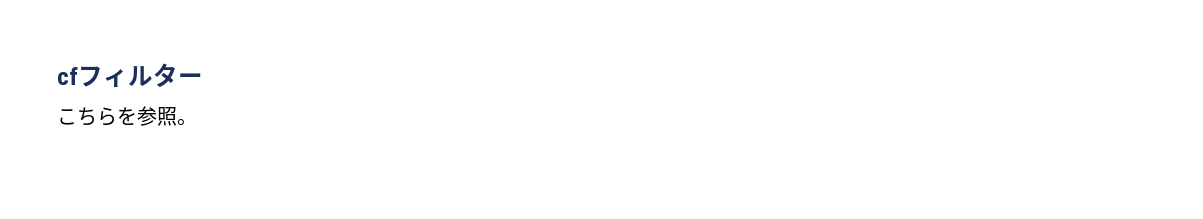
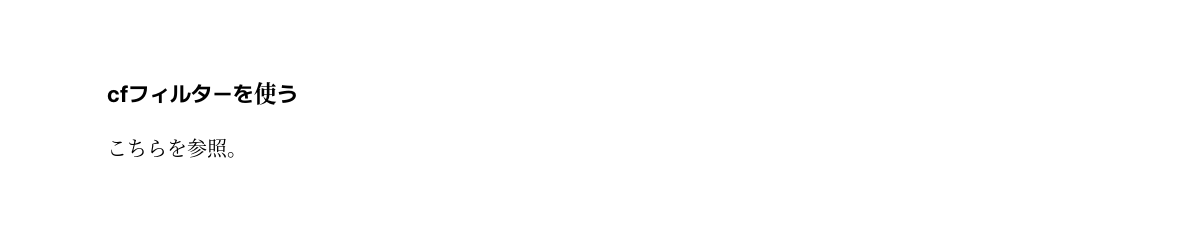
- cfフィルター
+ cfフィルターを使う

